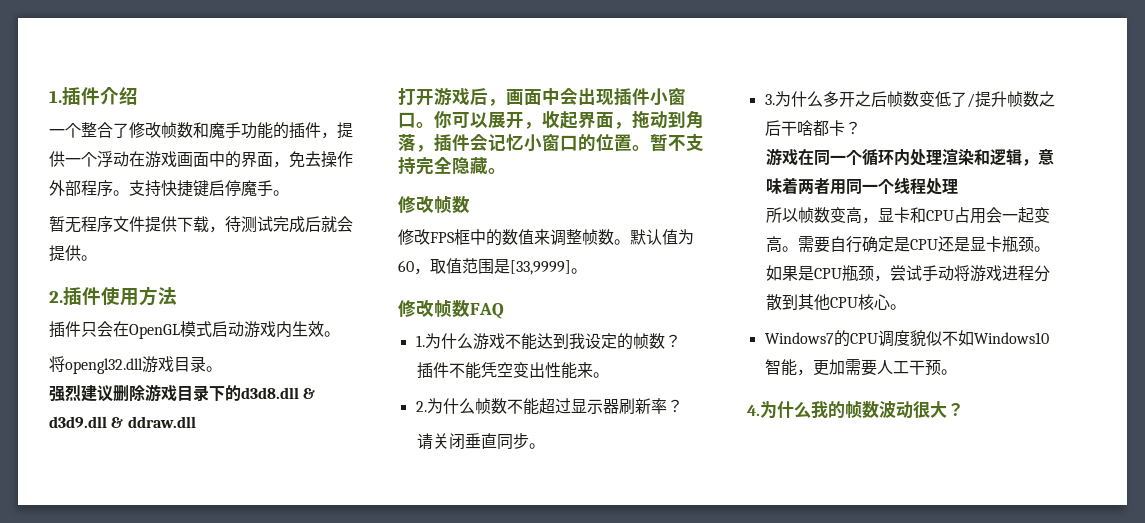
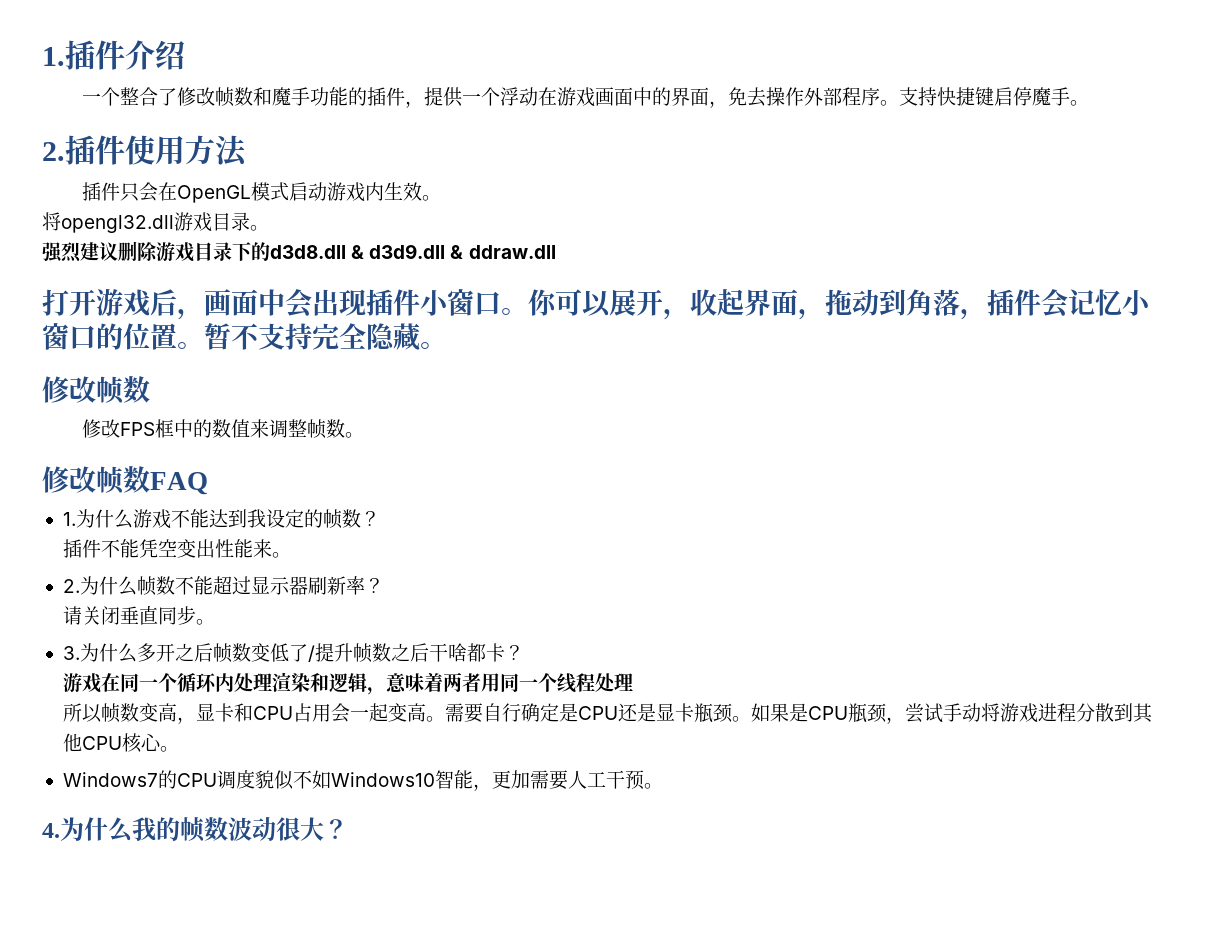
- 暂无程序文件提供下载，待测试完成后就会提供。
- 默认值为60，取值范围是[33,9999]。

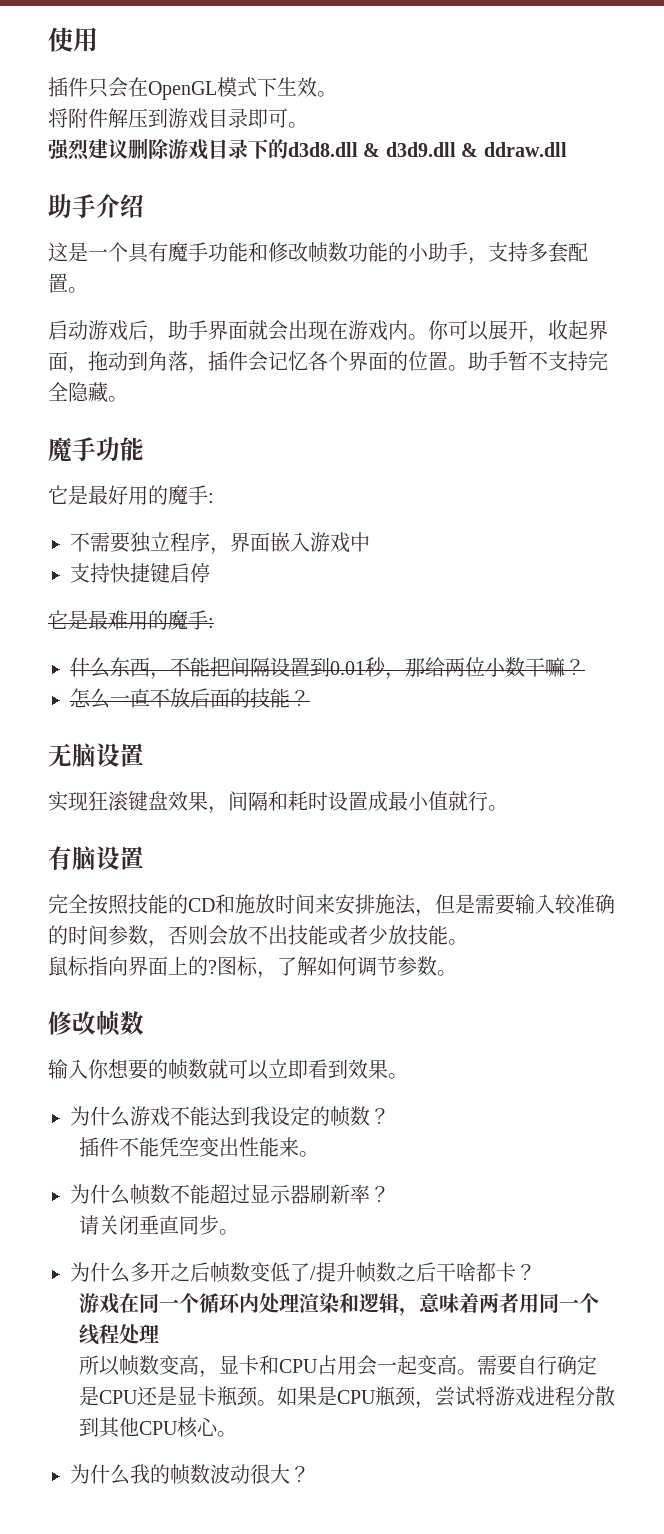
- 1.插件介绍
- 一个整合了修改帧数和魔手功能的插件，提供一个浮动在游戏画面中的界面，免去操作外部程序。支持快捷键启停魔手。
- 2.插件使用方法
+ 使用
- 插件只会在OpenGL模式启动游戏内生效。
+ 插件只会在OpenGL模式下生效。
- 将opengl32.dll游戏目录。
+ 将附件解压到游戏目录即可。
- 打开游戏后，画面中会出现插件小窗口。
+ 助手介绍
+ 这是一个具有魔手功能和修改帧数功能的小助手，支持多套配置。
+ 启动游戏后，助手界面就会出现在游戏内。
- 你可以展开，收起界面，拖动到角落，插件会记忆小窗口的位置。
+ 你可以展开，收起界面，拖动到角落，插件会记忆各个界面的位置。
- 暂不支持完全隐藏。
+ 助手暂不支持完全隐藏。
+ 魔手功能
+ 它是最好用的魔手:
+ 不需要独立程序，界面嵌入游戏中
+ 支持快捷键启停
+ 它是最难用的魔手:
+ 什么东西，不能把间隔设置到0.01秒，那给两位小数干嘛？
+ 怎么一直不放后面的技能？
+ 无脑设置
+ 实现狂滚键盘效果，间隔和耗时设置成最小值就行。
+ 有脑设置
+ 完全按照技能的CD和施放时间来安排施法，但是需要输入较准确的时间参数，否则会放不出技能或者少放技能。
+ 鼠标指向界面上的?图标，了解如何调节参数。
  修改帧数
- 修改FPS框中的数值来调整帧数。
- 修改帧数FAQ
- 1.为什么游戏不能达到我设定的帧数？
+ 输入你想要的帧数就可以立即看到效果。
+ 为什么游戏不能达到我设定的帧数？
- 2.为什么帧数不能超过显示器刷新率？
+ 为什么帧数不能超过显示器刷新率？
- 3.为什么多开之后帧数变低了/提升帧数之后干啥都卡？
+ 为什么多开之后帧数变低了/提升帧数之后干啥都卡？
- 如果是CPU瓶颈，尝试手动将游戏进程分散到其他CPU核心。
+ 如果是CPU瓶颈，尝试将游戏进程分散到其他CPU核心。
- Windows7的CPU调度貌似不如Windows10智能，更加需要人工干预。
- 4.为什么我的帧数波动很大？
+ 为什么我的帧数波动很大？

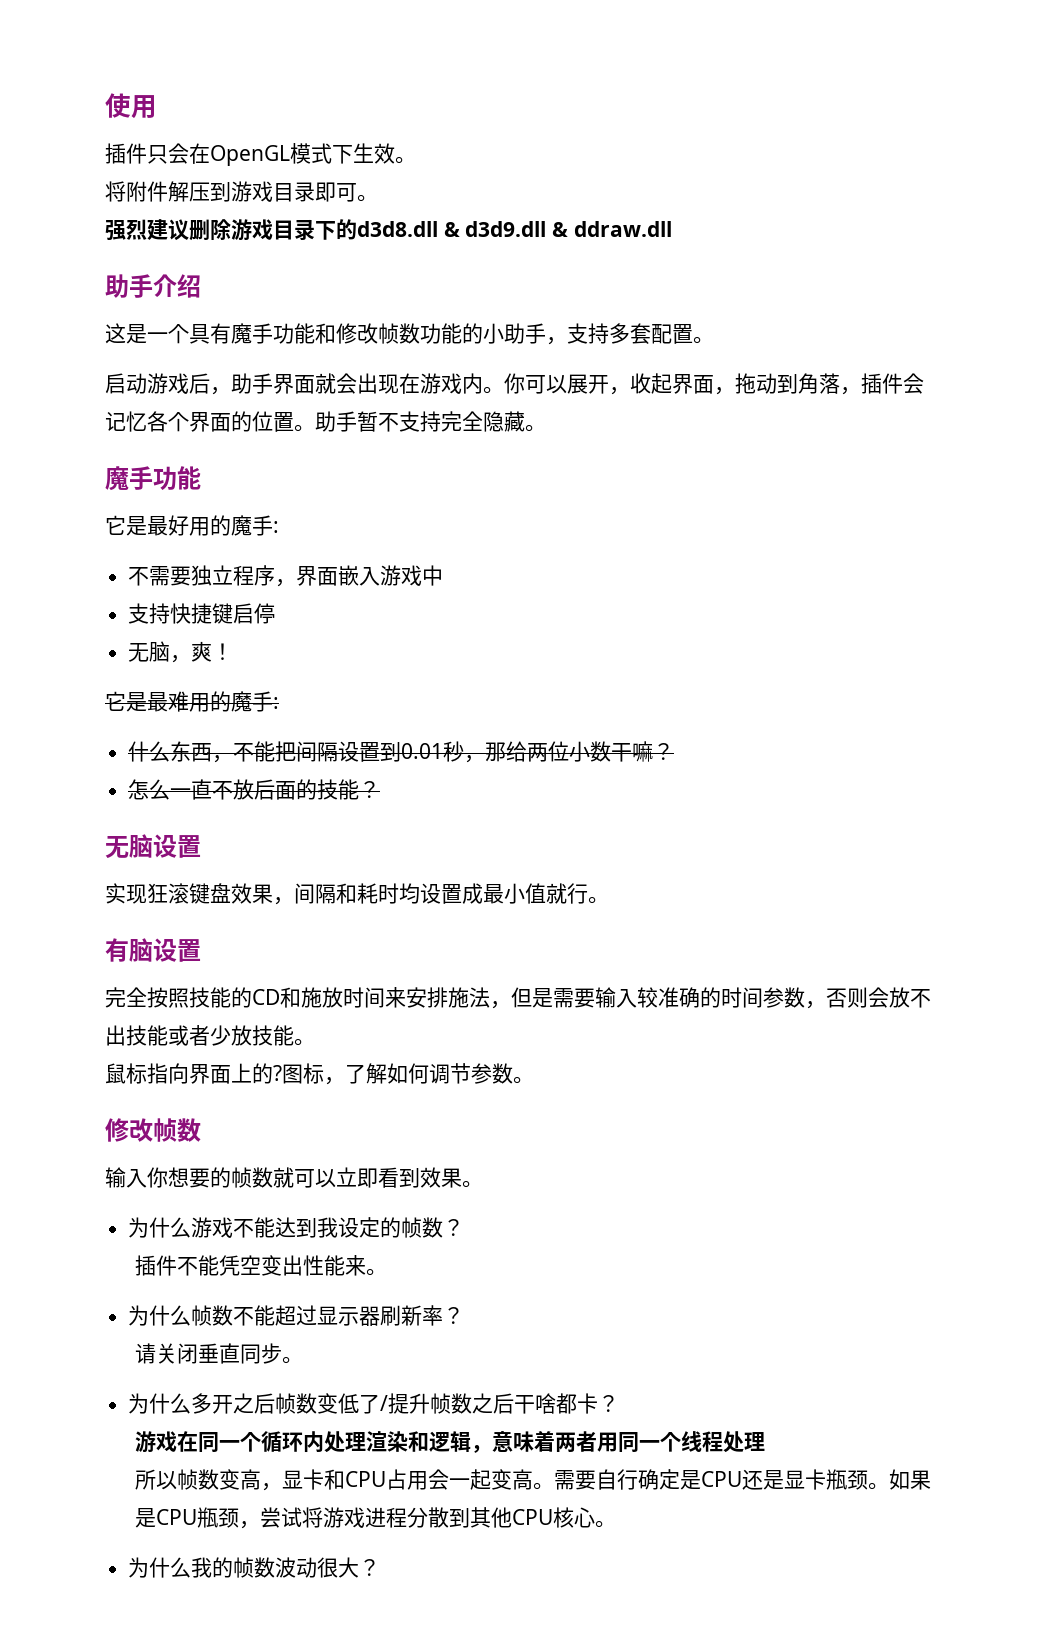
+ 无脑，爽！
- 实现狂滚键盘效果，间隔和耗时设置成最小值就行。
+ 实现狂滚键盘效果，间隔和耗时均设置成最小值就行。

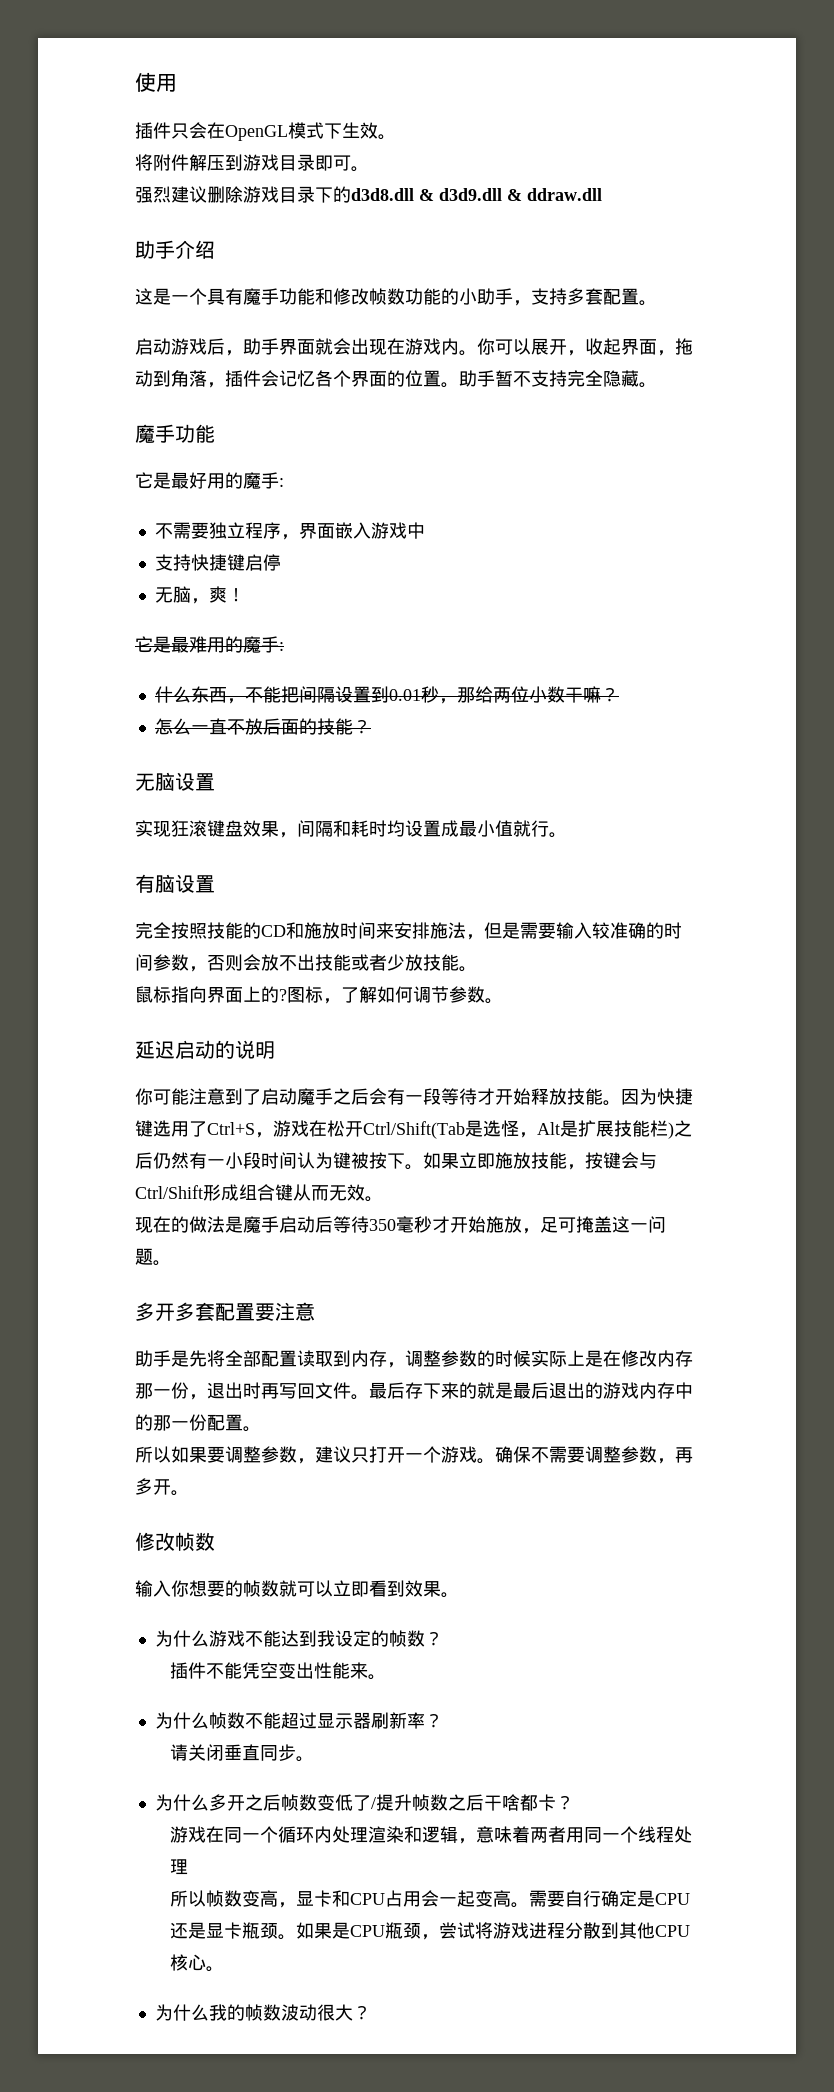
+ 延迟启动的说明
+ 你可能注意到了启动魔手之后会有一段等待才开始释放技能。因为快捷键选用了Ctrl+S，游戏在松开Ctrl/Shift(Tab是选怪，Alt是扩展技能栏)之后仍然有一小段时间认为键被按下。如果立即施放技能，按键会与Ctrl/Shift形成组合键从而无效。
+ 现在的做法是魔手启动后等待350毫秒才开始施放，足可掩盖这一问题。
+ 多开多套配置要注意
+ 助手是先将全部配置读取到内存，调整参数的时候实际上是在修改内存那一份，退出时再写回文件。最后存下来的就是最后退出的游戏内存中的那一份配置。
+ 所以如果要调整参数，建议只打开一个游戏。确保不需要调整参数，再多开。

